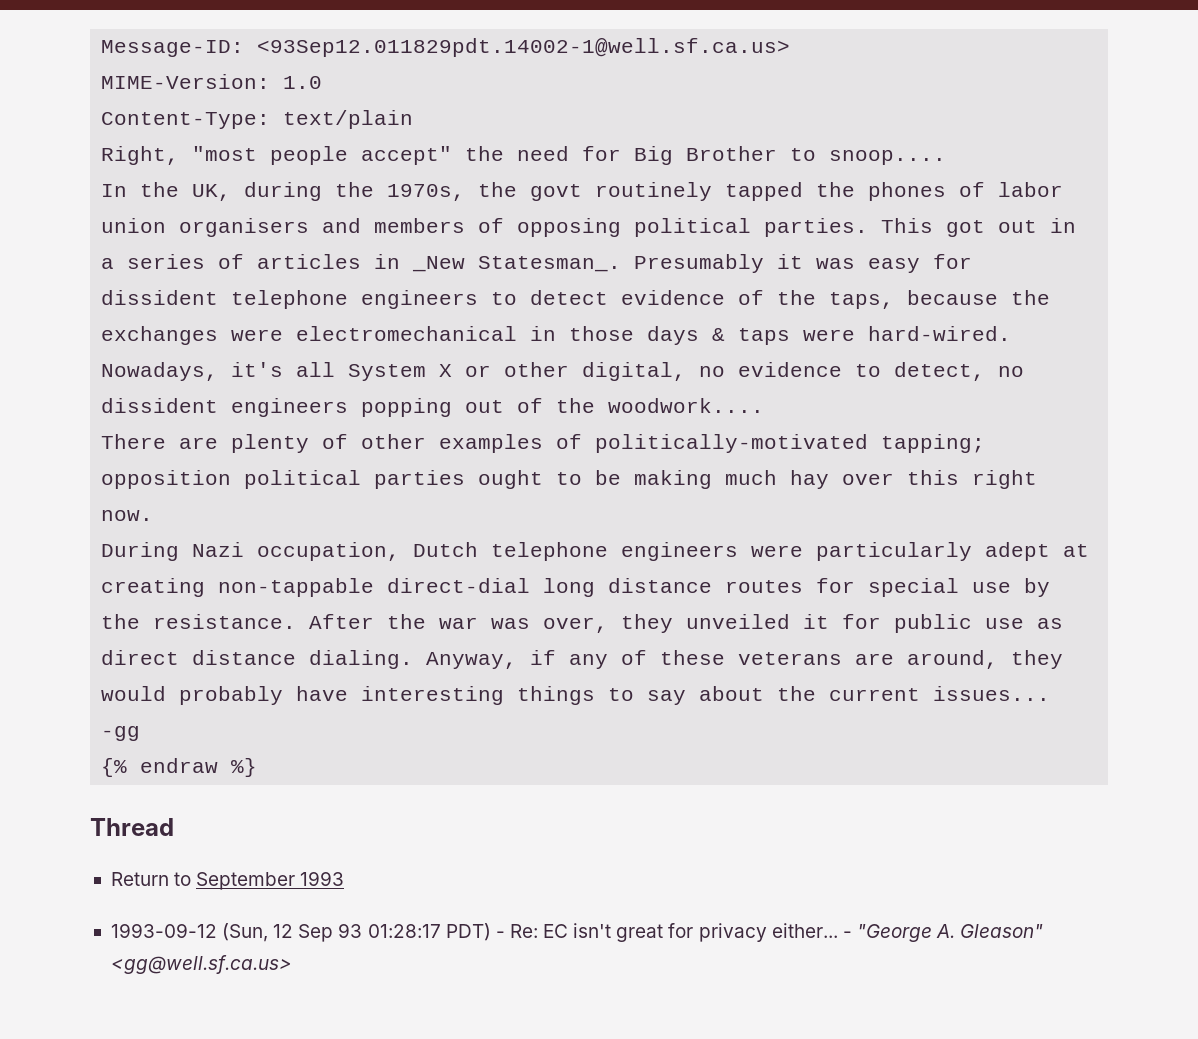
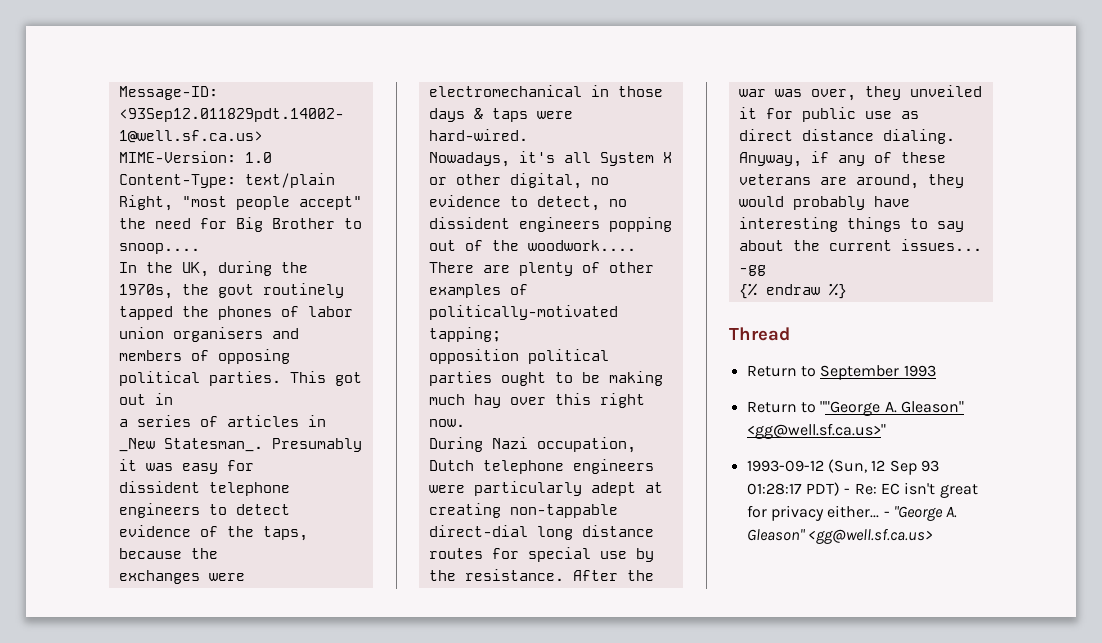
+ Return to ""George A. Gleason" <gg@well.sf.ca.us>"

